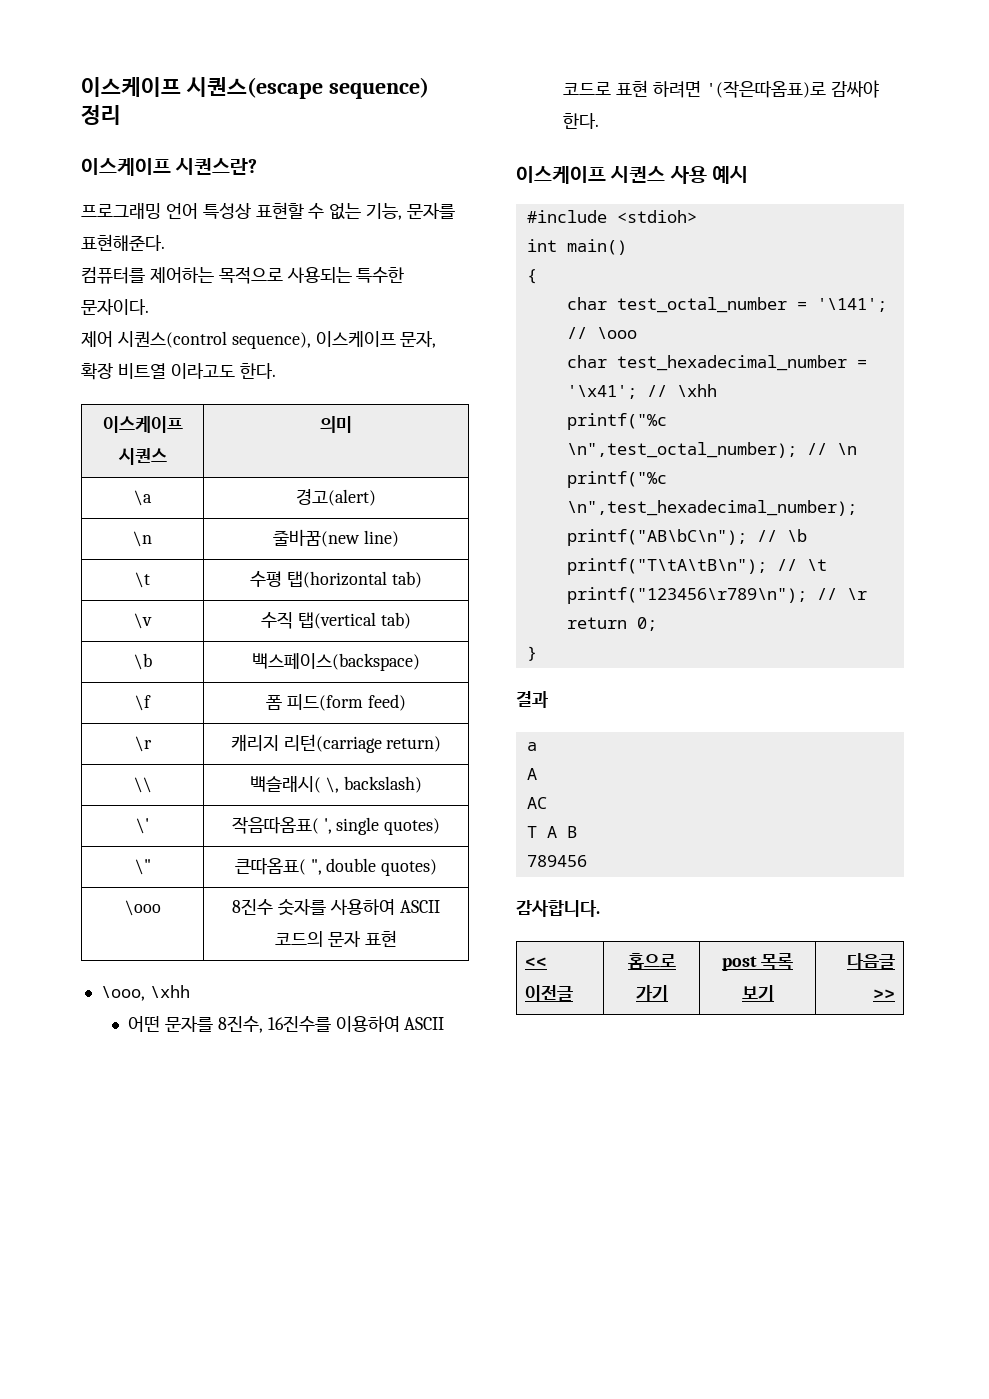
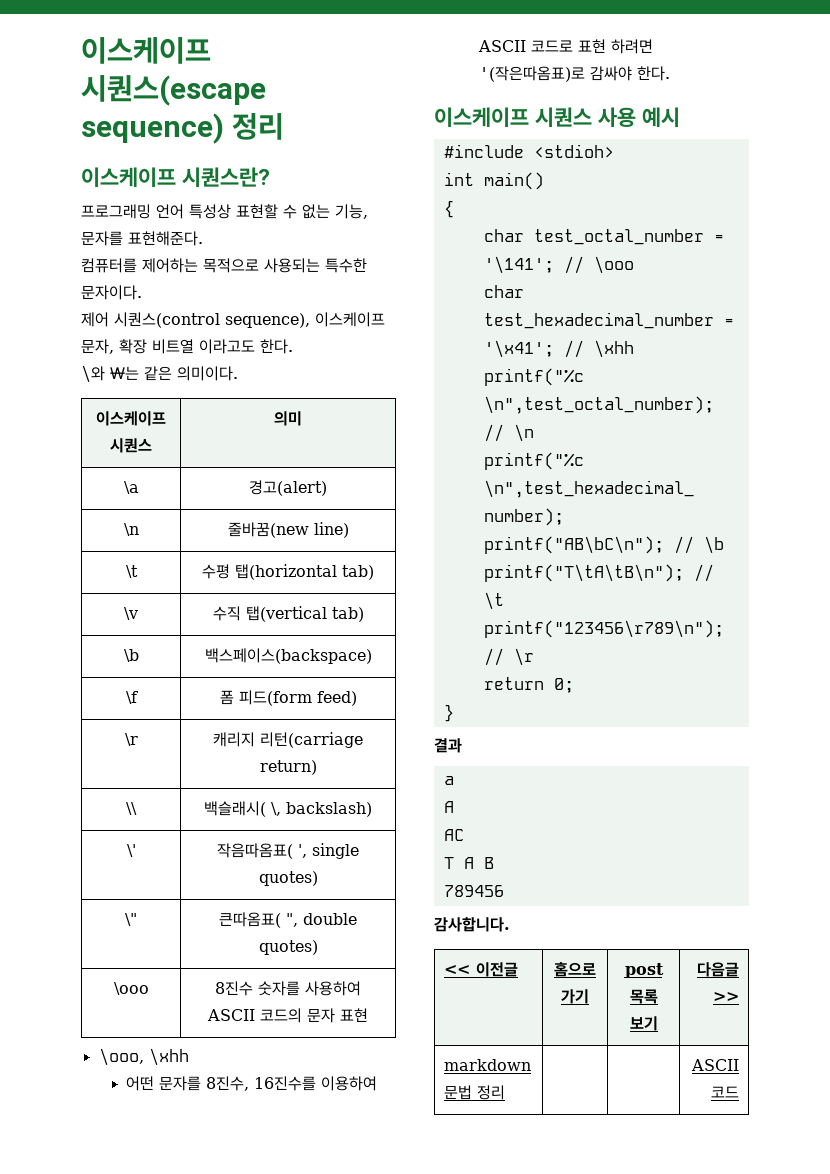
+ \와 ₩는 같은 의미이다.
+ markdown 문법 정리 | | | ASCII 코드

